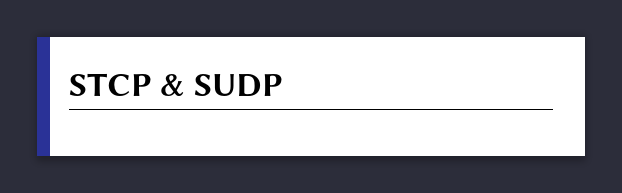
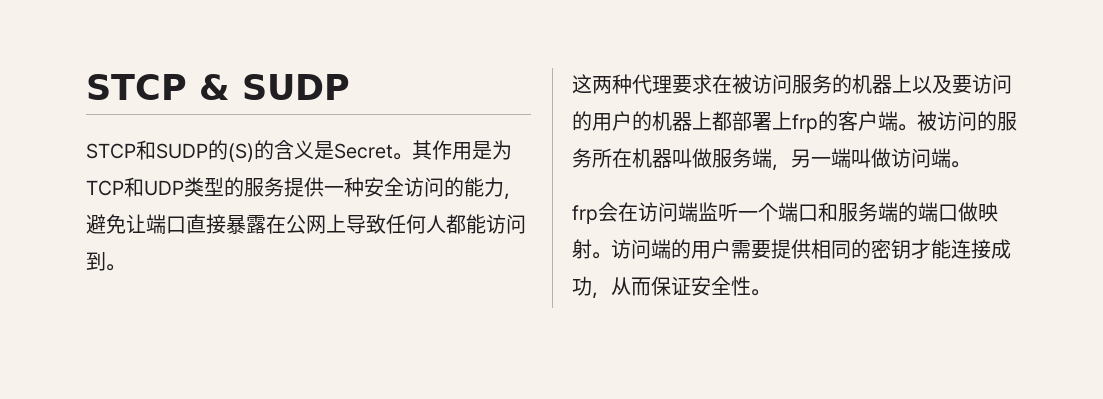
+ STCP和SUDP的(S)的含义是Secret。其作用是为TCP和UDP类型的服务提供一种安全访问的能力，避免让端口直接暴露在公网上导致任何人都能访问到。
+ 这两种代理要求在被访问服务的机器上以及要访问的用户的机器上都部署上frp的客户端。被访问的服务所在机器叫做服务端，另一端叫做访问端。
+ frp会在访问端监听一个端口和服务端的端口做映射。访问端的用户需要提供相同的密钥才能连接成功，从而保证安全性。

